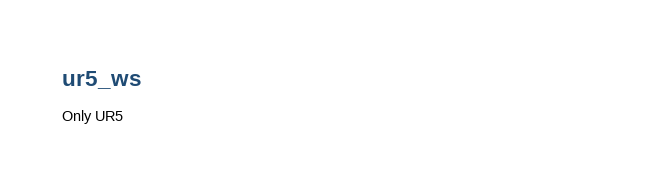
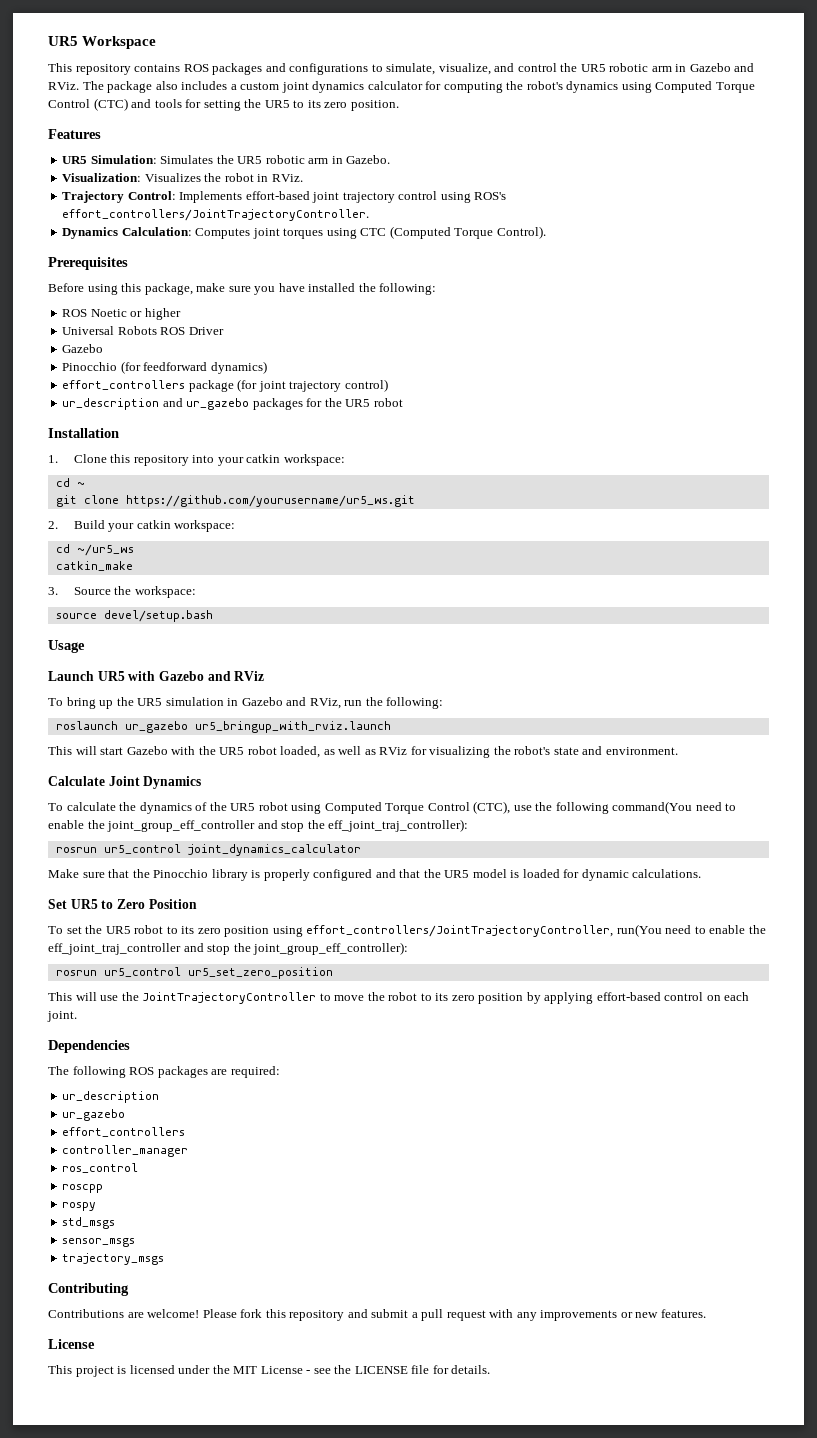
- ur5_ws
- Only UR5
+ UR5 Workspace
+ This repository contains ROS packages and configurations to simulate, visualize, and control the UR5 robotic arm in Gazebo and RViz. The package also includes a custom joint dynamics calculator for computing the robot's dynamics using Computed Torque Control (CTC) and tools for setting the UR5 to its zero position.
+ Features
+ UR5 Simulation: Simulates the UR5 robotic arm in Gazebo.
+ Visualization: Visualizes the robot in RViz.
+ Trajectory Control: Implements effort-based joint trajectory control using ROS's effort_controllers/JointTrajectoryController.
+ Dynamics Calculation: Computes joint torques using CTC (Computed Torque Control).
+ Prerequisites
+ Before using this package, make sure you have installed the following:
+ ROS Noetic or higher
+ Universal Robots ROS Driver
+ Gazebo
+ Pinocchio (for feedforward dynamics)
+ effort_controllers package (for joint trajectory control)
+ ur_description and ur_gazebo packages for the UR5 robot
+ Installation
+ 1. Clone this repository into your catkin workspace:
+ cd ~
+ git clone https://github.com/yourusername/ur5_ws.git
+ 2. Build your catkin workspace:
+ cd ~/ur5_ws
+ catkin_make
+ 3. Source the workspace:
+ source devel/setup.bash
+ Usage
+ Launch UR5 with Gazebo and RViz
+ To bring up the UR5 simulation in Gazebo and RViz, run the following:
+ roslaunch ur_gazebo ur5_bringup_with_rviz.launch
+ This will start Gazebo with the UR5 robot loaded, as well as RViz for visualizing the robot's state and environment.
+ Calculate Joint Dynamics
+ To calculate the dynamics of the UR5 robot using Computed Torque Control (CTC), use the following command(You need to enable the joint_group_eff_controller and stop the eff_joint_traj_controller):
+ rosrun ur5_control joint_dynamics_calculator
+ Make sure that the Pinocchio library is properly configured and that the UR5 model is loaded for dynamic calculations.
+ Set UR5 to Zero Position
+ To set the UR5 robot to its zero position using effort_controllers/JointTrajectoryController, run(You need to enable the eff_joint_traj_controller and stop the joint_group_eff_controller):
+ rosrun ur5_control ur5_set_zero_position
+ This will use the JointTrajectoryController to move the robot to its zero position by applying effort-based control on each joint.
+ Dependencies
+ The following ROS packages are required:
+ ur_description
+ ur_gazebo
+ effort_controllers
+ controller_manager
+ ros_control
+ roscpp
+ rospy
+ std_msgs
+ sensor_msgs
+ trajectory_msgs
+ Contributing
+ Contributions are welcome! Please fork this repository and submit a pull request with any improvements or new features.
+ License
+ This project is licensed under the MIT License - see the LICENSE file for details.

